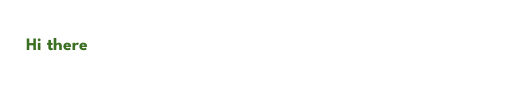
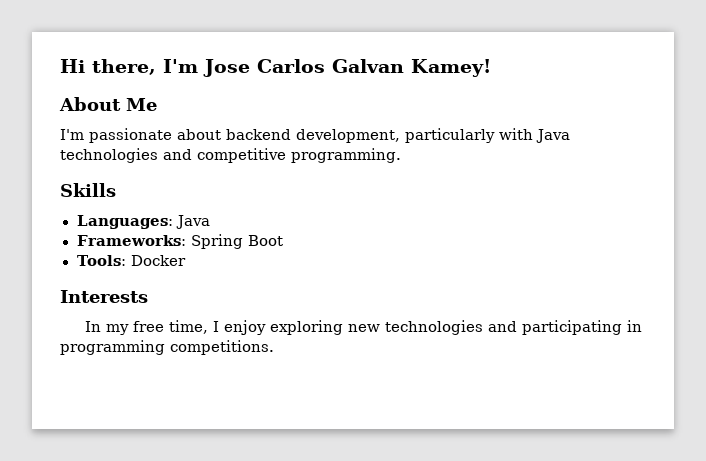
- Hi there
+ Hi there, I'm Jose Carlos Galvan Kamey!
+ About Me
+ I'm passionate about backend development, particularly with Java technologies and competitive programming.
+ Skills
+ Languages: Java
+ Frameworks: Spring Boot
+ Tools: Docker
+ Interests
+ In my free time, I enjoy exploring new technologies and participating in programming competitions.

